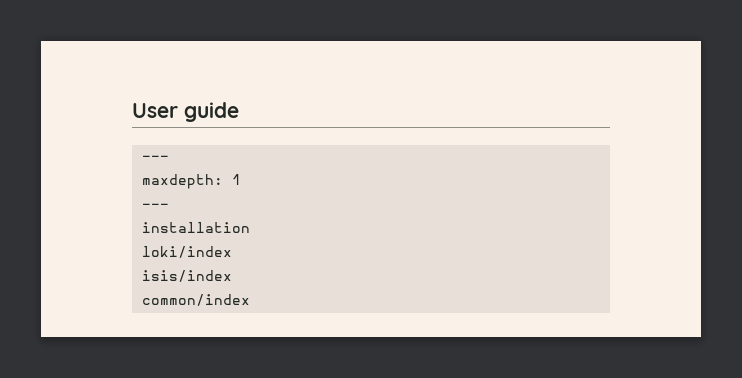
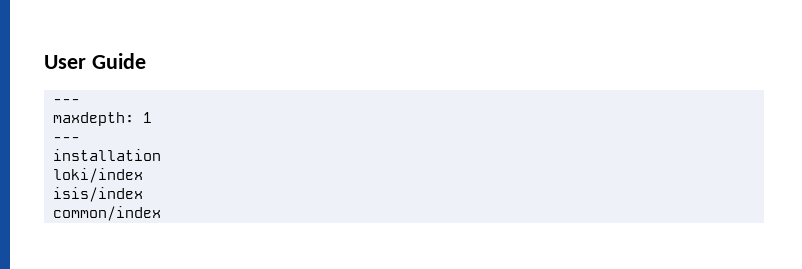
- User guide
+ User Guide

